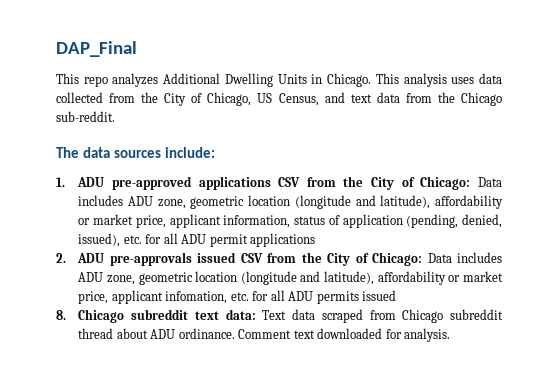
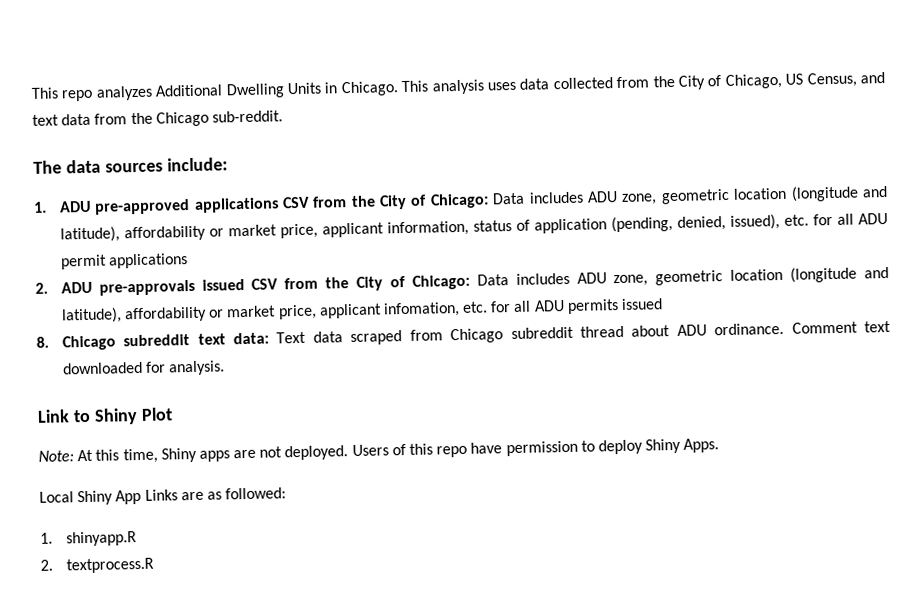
- DAP_Final
+ Link to Shiny Plot
+ Note: At this time, Shiny apps are not deployed. Users of this repo have permission to deploy Shiny Apps.
+ Local Shiny App Links are as followed:
+ 1. shinyapp.R
+ 2. textprocess.R

